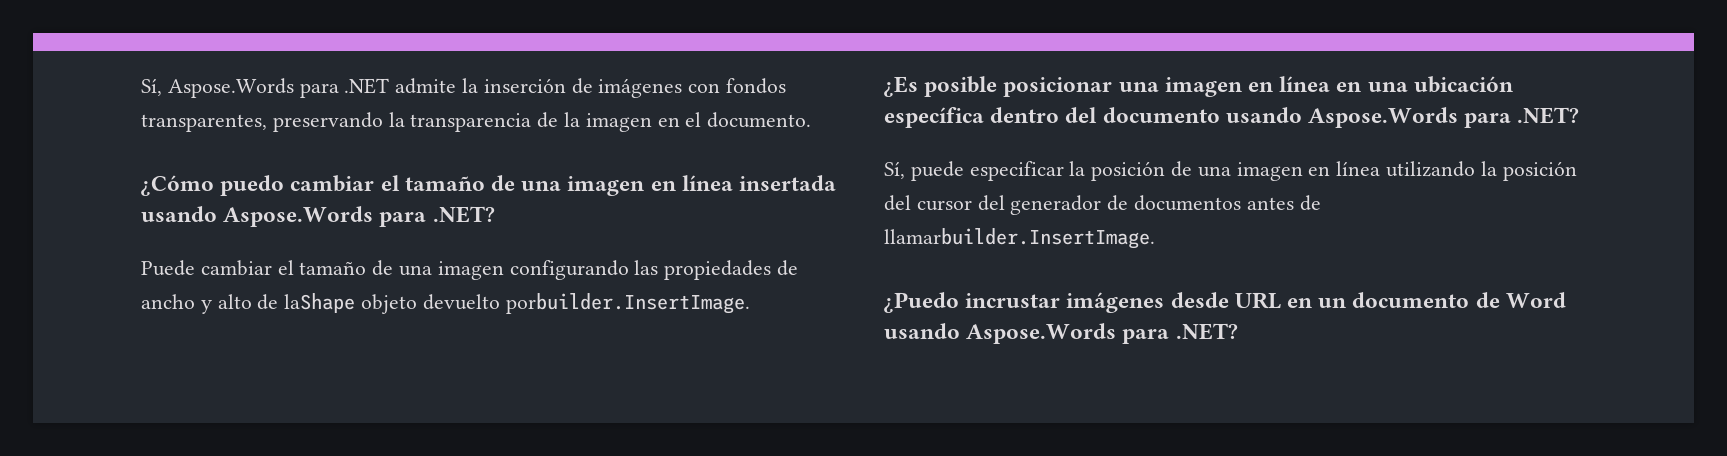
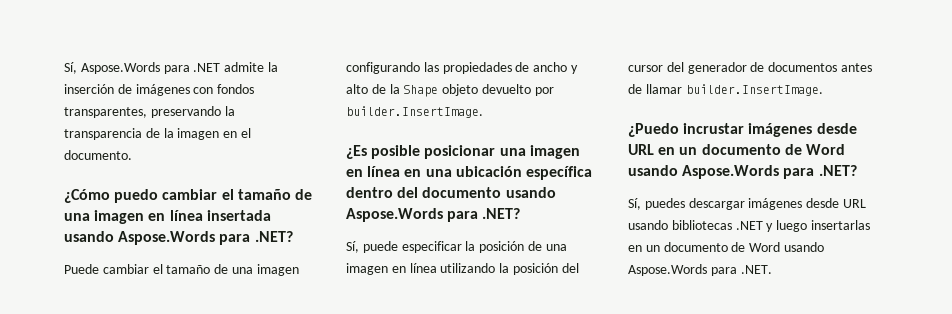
- Puede cambiar el tamaño de una imagen configurando las propiedades de ancho y alto de laShape objeto devuelto porbuilder.InsertImage.
+ Puede cambiar el tamaño de una imagen configurando las propiedades de ancho y alto de la Shape objeto devuelto por builder.InsertImage.
- Sí, puede especificar la posición de una imagen en línea utilizando la posición del cursor del generador de documentos antes de llamarbuilder.InsertImage.
+ Sí, puede especificar la posición de una imagen en línea utilizando la posición del cursor del generador de documentos antes de llamar builder.InsertImage.
+ Sí, puedes descargar imágenes desde URL usando bibliotecas .NET y luego insertarlas en un documento de Word usando Aspose.Words para .NET.

